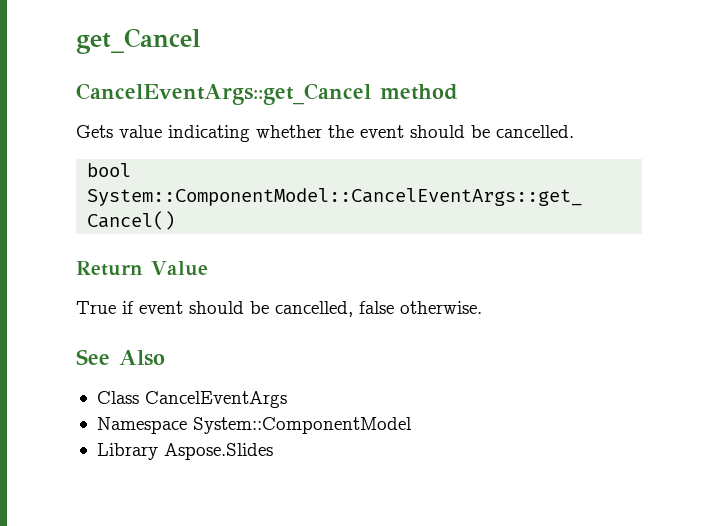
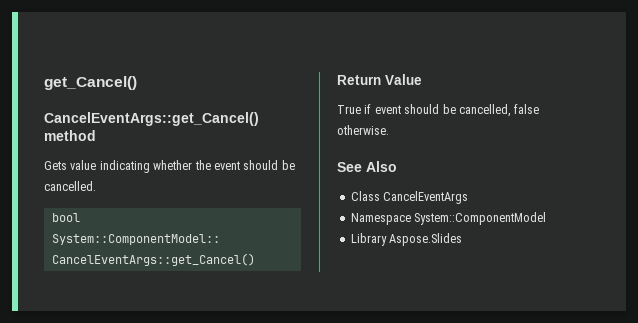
- get_Cancel
- CancelEventArgs::get_Cancel method
+ get_Cancel()
+ CancelEventArgs::get_Cancel() method

